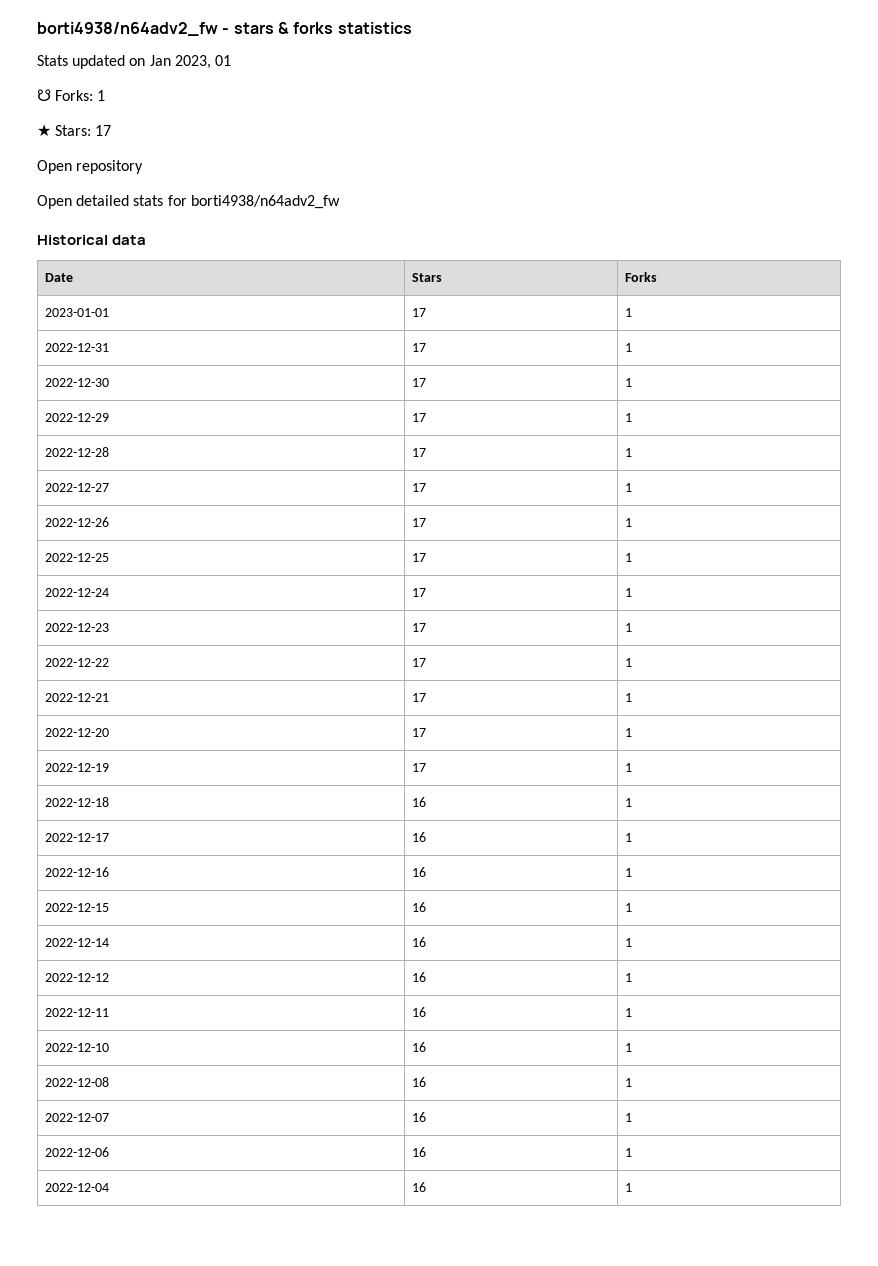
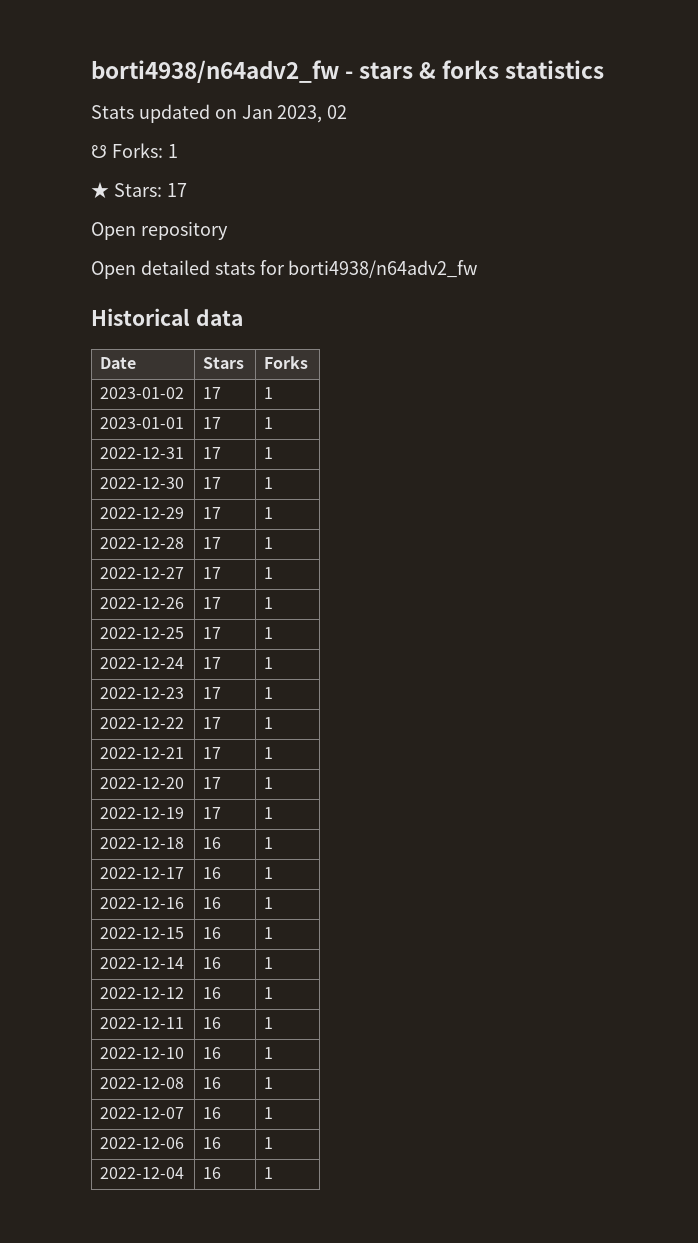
- Stats updated on Jan 2023, 01
+ Stats updated on Jan 2023, 02
+ 2023-01-02 | 17 | 1

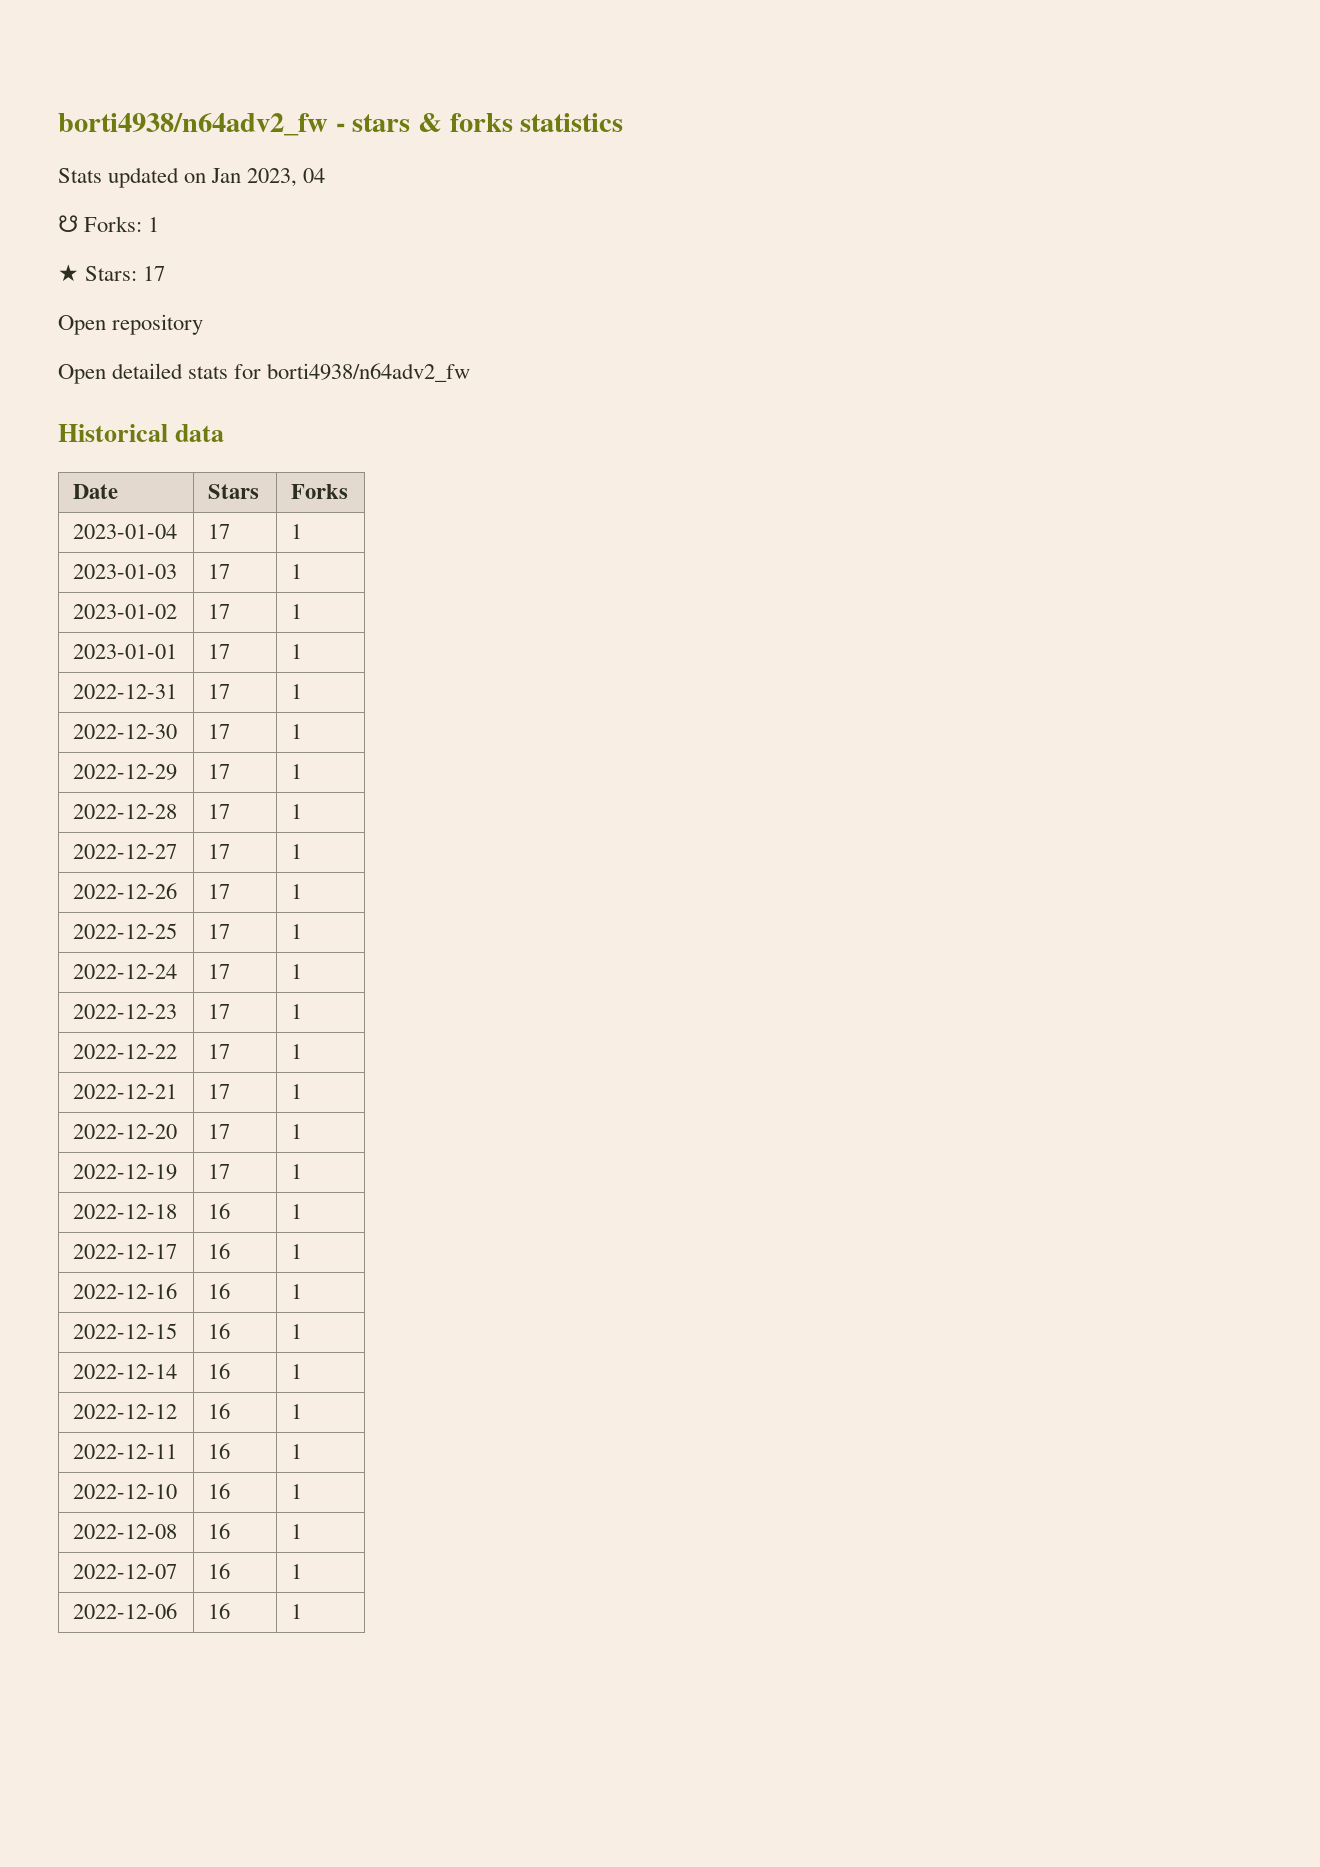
- Stats updated on Jan 2023, 02
+ Stats updated on Jan 2023, 04
+ 2023-01-04 | 17 | 1
+ 2023-01-03 | 17 | 1
- 2022-12-04 | 16 | 1

